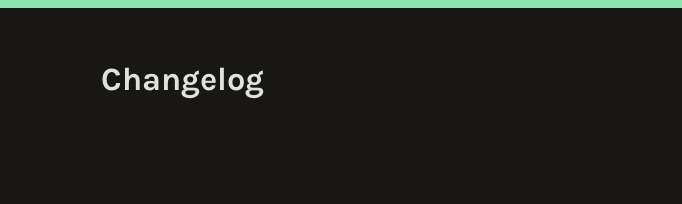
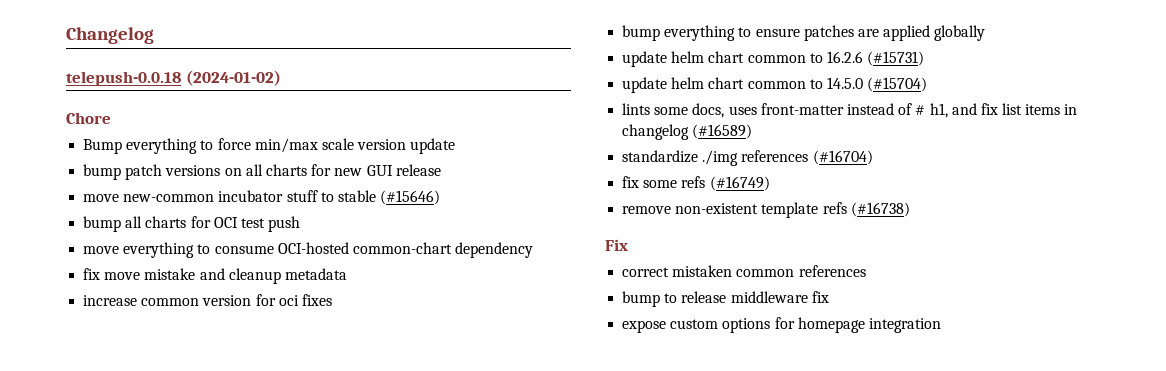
+ telepush-0.0.18 (2024-01-02)
+ Chore
+ Bump everything to force min/max scale version update
+ bump patch versions on all charts for new GUI release
+ move new-common incubator stuff to stable (#15646)
+ bump all charts for OCI test push
+ move everything to consume OCI-hosted common-chart dependency
+ fix move mistake and cleanup metadata
+ increase common version for oci fixes
+ bump everything to ensure patches are applied globally
+ update helm chart common to 16.2.6 (#15731)
+ update helm chart common to 14.5.0 (#15704)
+ lints some docs, uses front-matter instead of # h1, and fix list items in changelog (#16589)
+ standardize ./img references (#16704)
+ fix some refs (#16749)
+ remove non-existent template refs (#16738)
+ Fix
+ correct mistaken common references
+ bump to release middleware fix
+ expose custom options for homepage integration

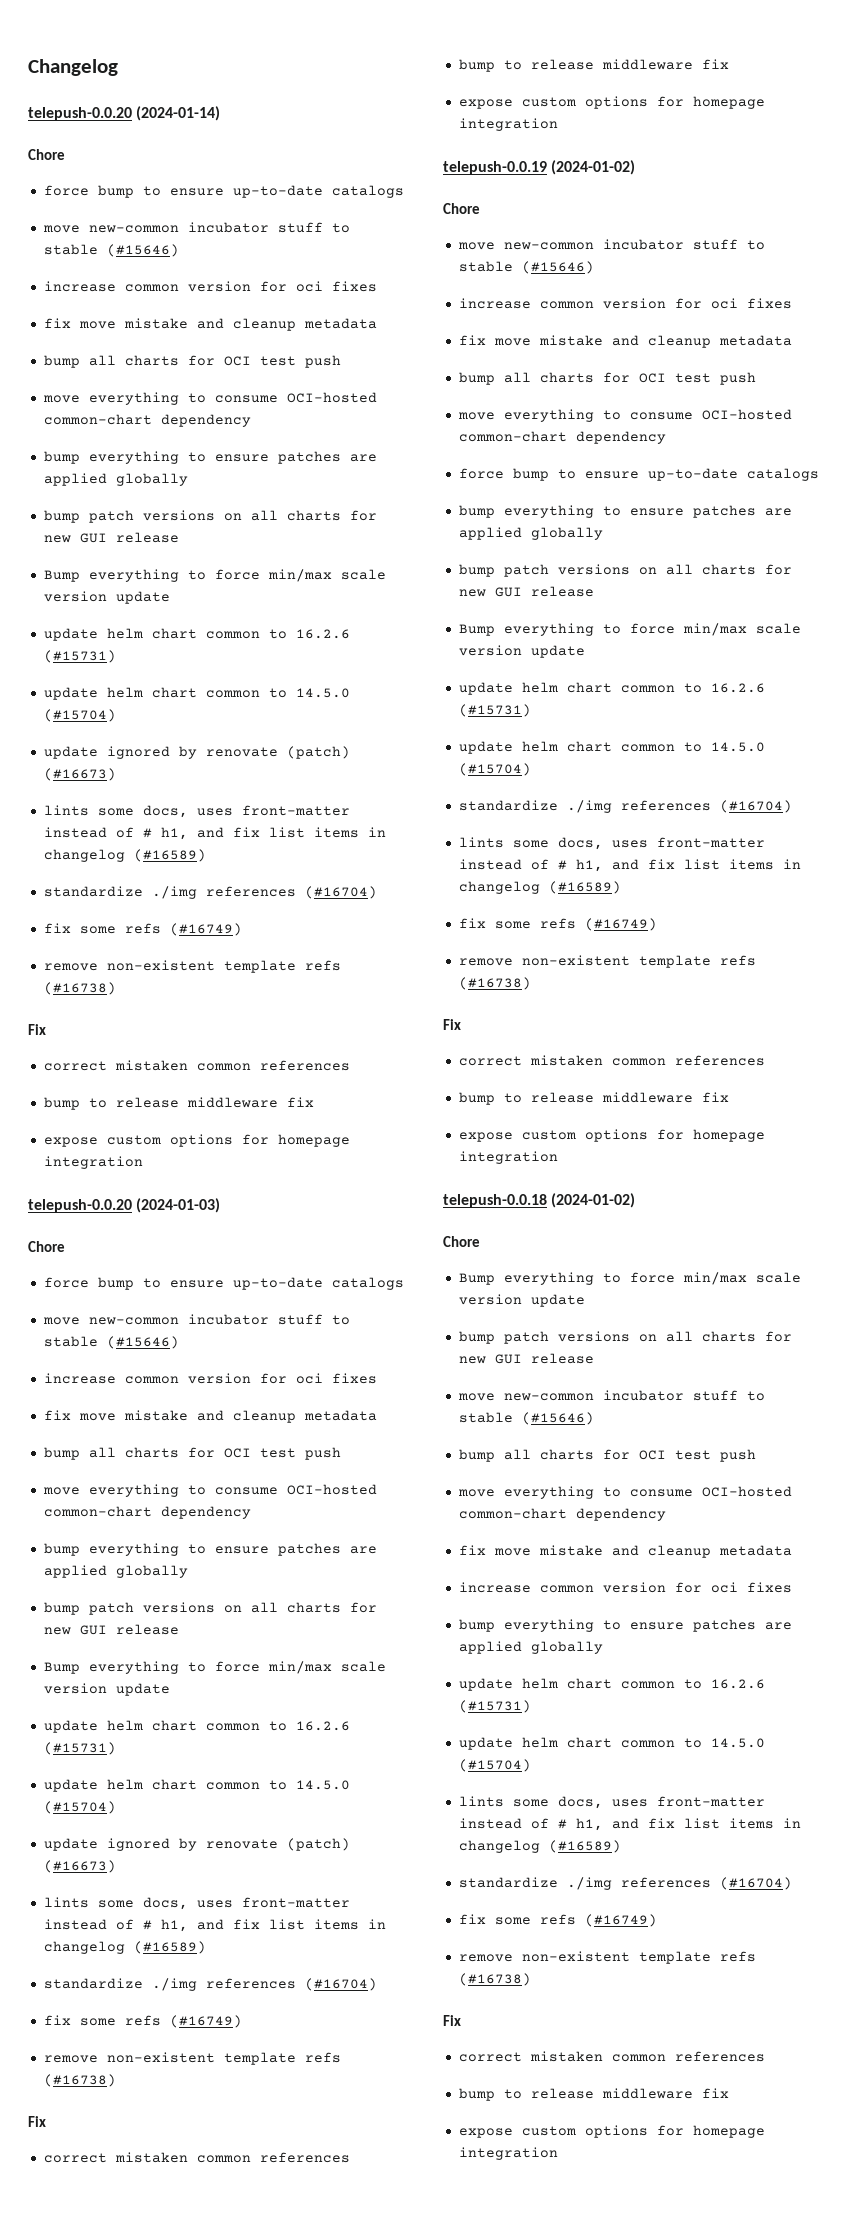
+ telepush-0.0.20 (2024-01-14)
+ Chore
+ force bump to ensure up-to-date catalogs
+ move new-common incubator stuff to stable (#15646)
+ increase common version for oci fixes
+ fix move mistake and cleanup metadata
+ bump all charts for OCI test push
+ move everything to consume OCI-hosted common-chart dependency
+ bump everything to ensure patches are applied globally
+ bump patch versions on all charts for new GUI release
+ Bump everything to force min/max scale version update
+ update helm chart common to 16.2.6 (#15731)
+ update helm chart common to 14.5.0 (#15704)
+ update ignored by renovate (patch) (#16673)
+ lints some docs, uses front-matter instead of # h1, and fix list items in changelog (#16589)
+ standardize ./img references (#16704)
+ fix some refs (#16749)
+ remove non-existent template refs (#16738)
+ Fix
+ correct mistaken common references
+ bump to release middleware fix
+ expose custom options for homepage integration
+ telepush-0.0.20 (2024-01-03)
+ Chore
+ force bump to ensure up-to-date catalogs
+ move new-common incubator stuff to stable (#15646)
+ increase common version for oci fixes
+ fix move mistake and cleanup metadata
+ bump all charts for OCI test push
+ move everything to consume OCI-hosted common-chart dependency
+ bump everything to ensure patches are applied globally
+ bump patch versions on all charts for new GUI release
+ Bump everything to force min/max scale version update
+ update helm chart common to 16.2.6 (#15731)
+ update helm chart common to 14.5.0 (#15704)
+ update ignored by renovate (patch) (#16673)
+ lints some docs, uses front-matter instead of # h1, and fix list items in changelog (#16589)
+ standardize ./img references (#16704)
+ fix some refs (#16749)
+ remove non-existent template refs (#16738)
+ Fix
+ correct mistaken common references
+ bump to release middleware fix
+ expose custom options for homepage integration
+ telepush-0.0.19 (2024-01-02)
+ Chore
+ move new-common incubator stuff to stable (#15646)
+ increase common version for oci fixes
+ fix move mistake and cleanup metadata
+ bump all charts for OCI test push
+ move everything to consume OCI-hosted common-chart dependency
+ force bump to ensure up-to-date catalogs
+ bump everything to ensure patches are applied globally
+ bump patch versions on all charts for new GUI release
+ Bump everything to force min/max scale version update
+ update helm chart common to 16.2.6 (#15731)
+ update helm chart common to 14.5.0 (#15704)
+ standardize ./img references (#16704)
+ lints some docs, uses front-matter instead of # h1, and fix list items in changelog (#16589)
+ fix some refs (#16749)
+ remove non-existent template refs (#16738)
+ Fix
+ correct mistaken common references
+ bump to release middleware fix
+ expose custom options for homepage integration

